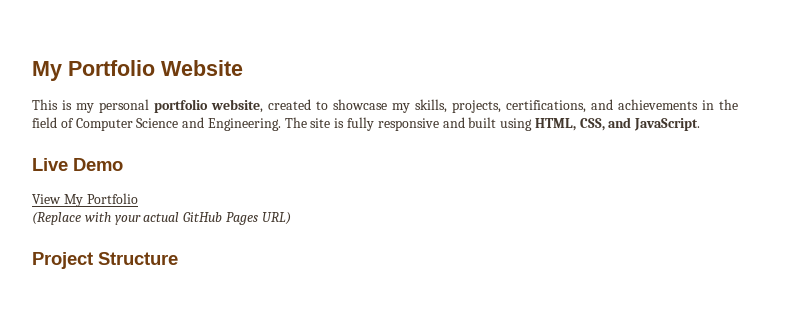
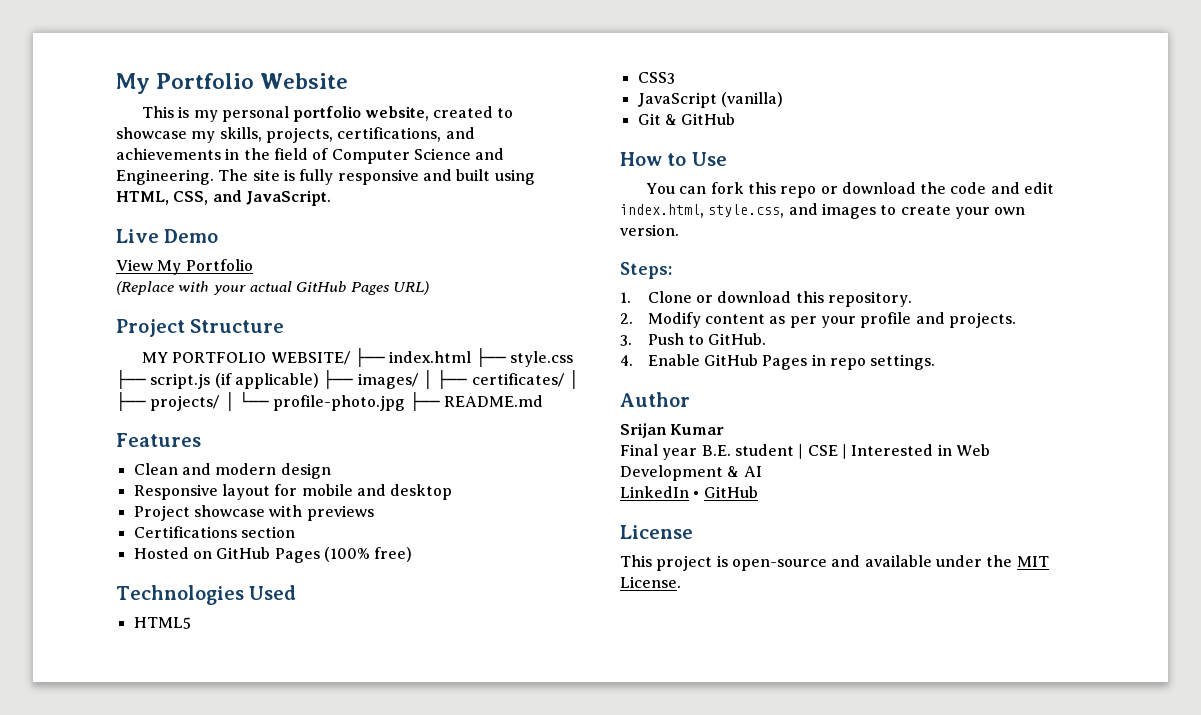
+ MY PORTFOLIO WEBSITE/ ├── index.html ├── style.css ├── script.js (if applicable) ├── images/ │ ├── certificates/ │ ├── projects/ │ └── profile-photo.jpg ├── README.md
+ Features
+ Clean and modern design
+ Responsive layout for mobile and desktop
+ Project showcase with previews
+ Certifications section
+ Hosted on GitHub Pages (100% free)
+ Technologies Used
+ HTML5
+ CSS3
+ JavaScript (vanilla)
+ Git & GitHub
+ How to Use
+ You can fork this repo or download the code and edit index.html, style.css, and images to create your own version.
+ Steps:
+ 1. Clone or download this repository.
+ 2. Modify content as per your profile and projects.
+ 3. Push to GitHub.
+ 4. Enable GitHub Pages in repo settings.
+ Author
+ Srijan Kumar
+ Final year B.E. student | CSE | Interested in Web Development & AI
+ LinkedIn • GitHub
+ License
+ This project is open-source and available under the MIT License.

